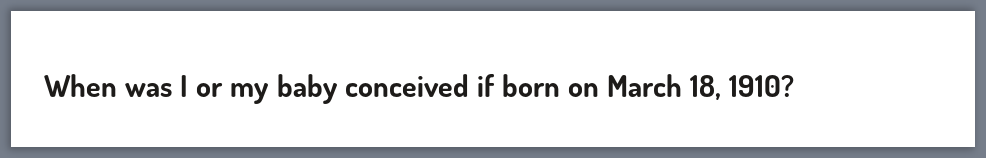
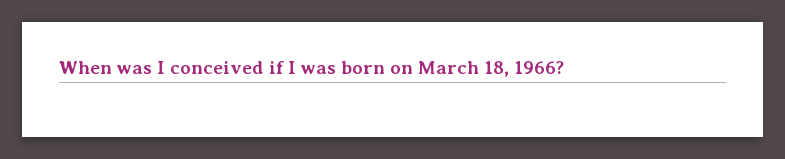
- When was I or my baby conceived if born on March 18, 1910?
+ When was I conceived if I was born on March 18, 1966?

